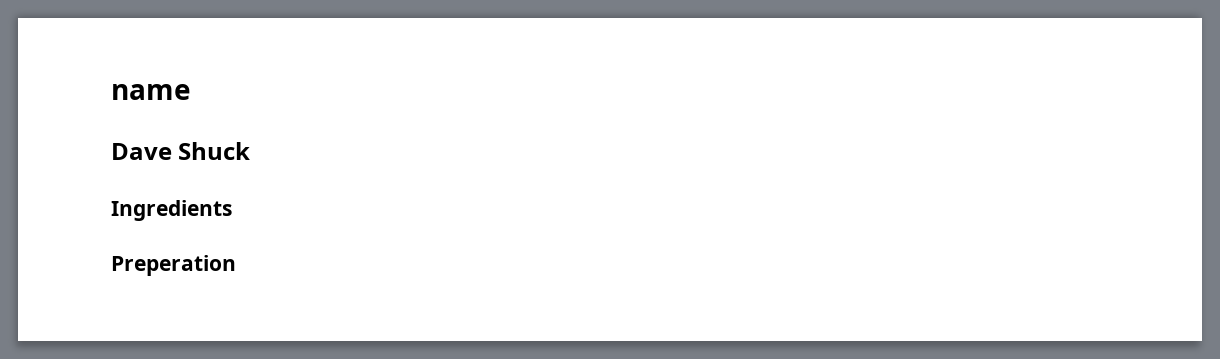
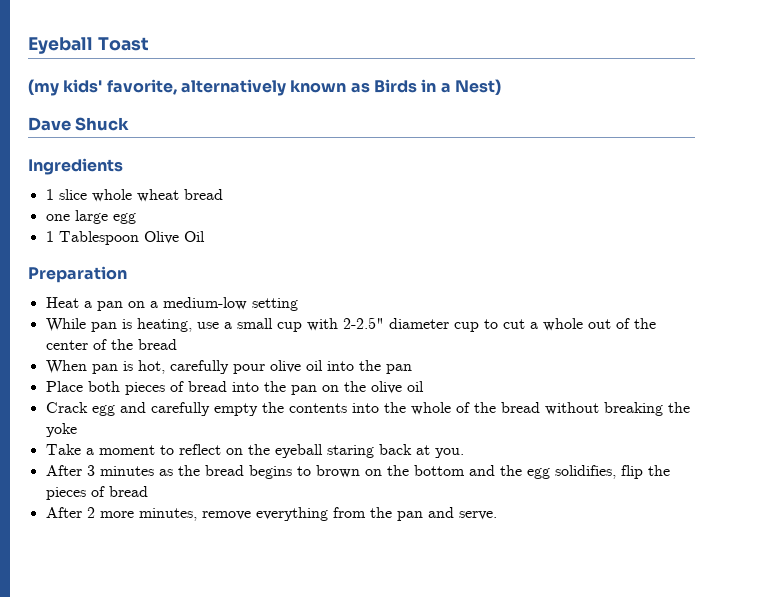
- name
+ Eyeball Toast
+ (my kids' favorite, alternatively known as Birds in a Nest)
  Dave Shuck
  Ingredients
- Preperation
+ 1 slice whole wheat bread
+ one large egg
+ 1 Tablespoon Olive Oil
+ Preparation
+ Heat a pan on a medium-low setting
+ While pan is heating, use a small cup with 2-2.5" diameter cup to cut a whole out of the center of the bread
+ When pan is hot, carefully pour olive oil into the pan
+ Place both pieces of bread into the pan on the olive oil
+ Crack egg and carefully empty the contents into the whole of the bread without breaking the yoke
+ Take a moment to reflect on the eyeball staring back at you.
+ After 3 minutes as the bread begins to brown on the bottom and the egg solidifies, flip the pieces of bread
+ After 2 more minutes, remove everything from the pan and serve.

